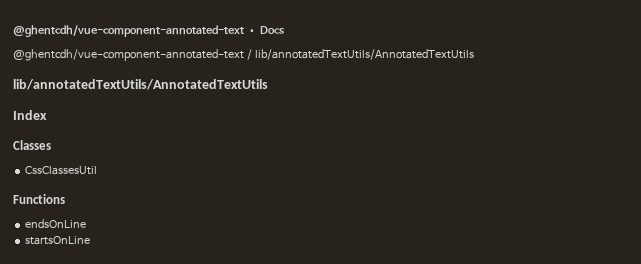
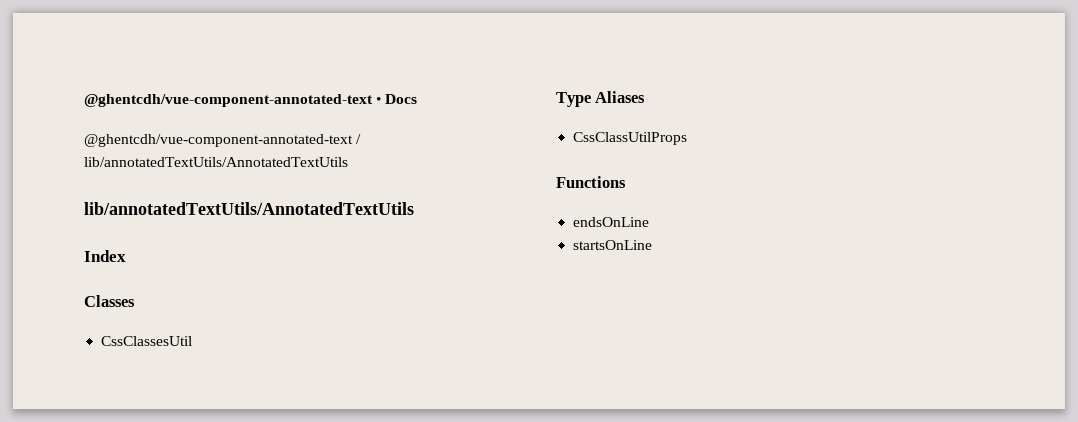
+ Type Aliases
+ CssClassUtilProps

